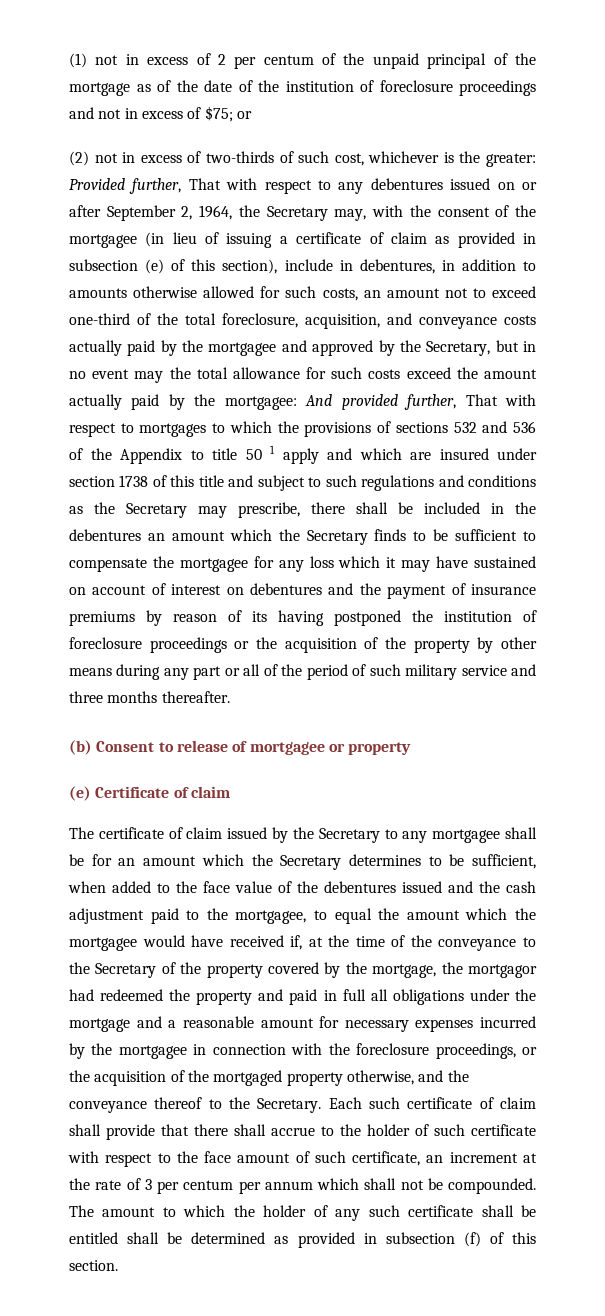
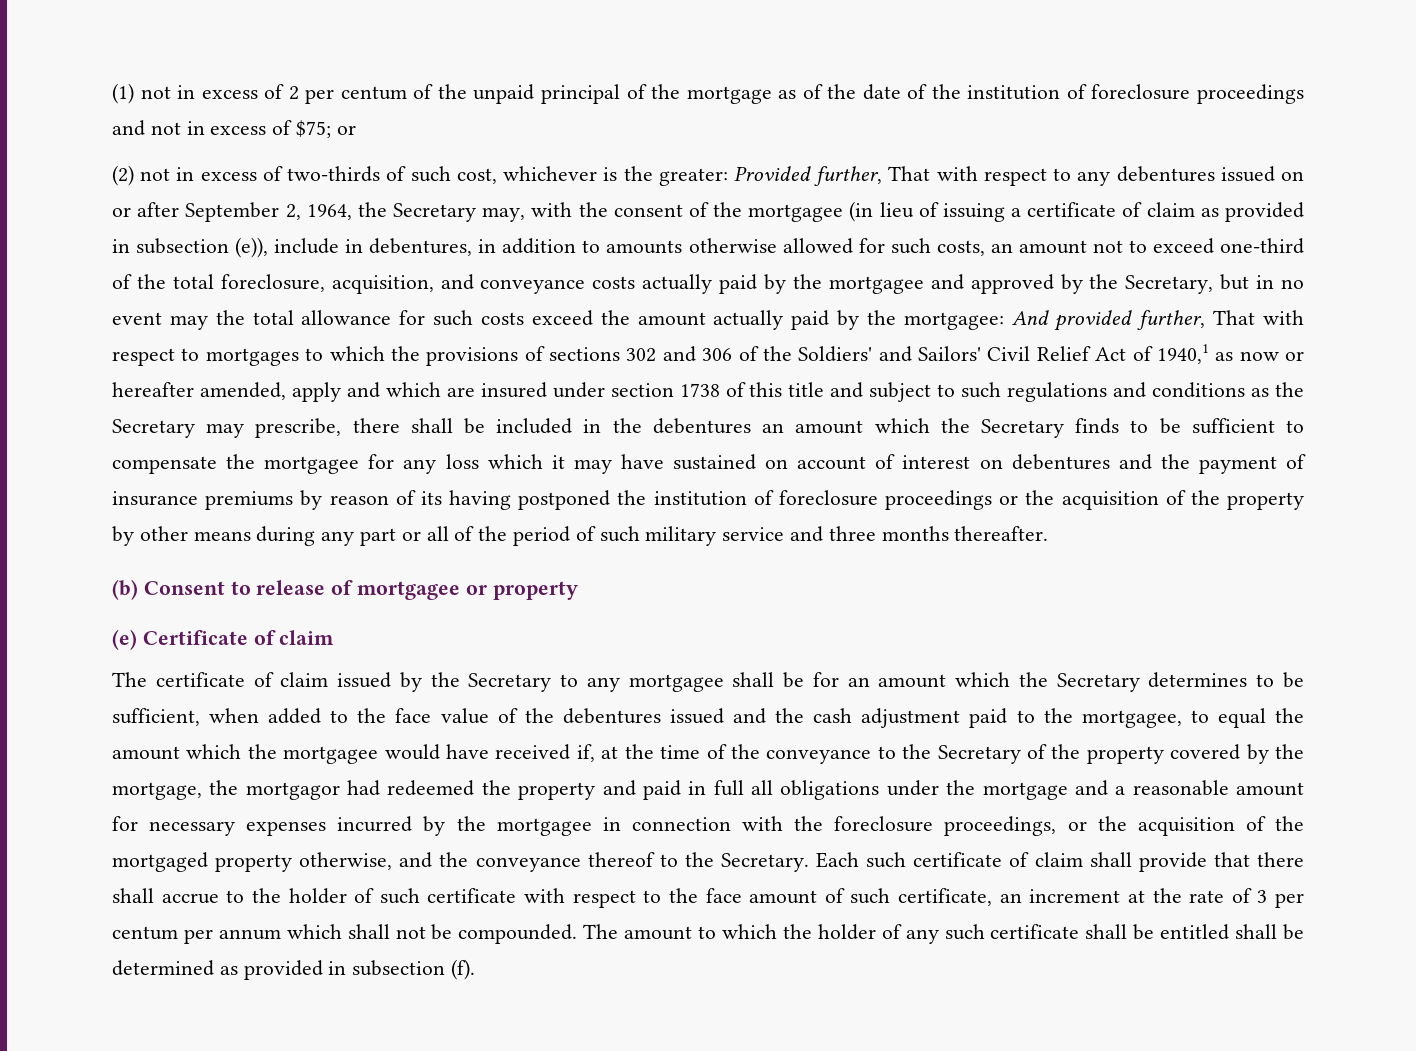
- Provided further, That with respect to any debentures issued on or after September 2, 1964, the Secretary may, with the consent of the mortgagee (in lieu of issuing a certificate of claim as provided in subsection (e) of this section), include in debentures, in addition to amounts otherwise allowed for such costs, an amount not to exceed one-third of the total foreclosure, acquisition, and conveyance costs actually paid by the mortgagee and approved by the Secretary, but in no event may the total allowance for such costs exceed the amount actually paid by the mortgagee:
+ Provided further, That with respect to any debentures issued on or after September 2, 1964, the Secretary may, with the consent of the mortgagee (in lieu of issuing a certificate of claim as provided in subsection (e)), include in debentures, in addition to amounts otherwise allowed for such costs, an amount not to exceed one-third of the total foreclosure, acquisition, and conveyance costs actually paid by the mortgagee and approved by the Secretary, but in no event may the total allowance for such costs exceed the amount actually paid by the mortgagee:
- And provided further, That with respect to mortgages to which the provisions of sections 532 and 536 of the Appendix to title 50 1 apply and which are insured under section 1738 of this title and subject to such regulations and conditions as the Secretary may prescribe, there shall be included in the debentures an amount which the Secretary finds to be sufficient to compensate the mortgagee for any loss which it may have sustained on account of interest on debentures and the payment of insurance premiums by reason of its having postponed the institution of foreclosure proceedings or the acquisition of the property by other means during any part or all of the period of such military service and three months thereafter.
+ And provided further, That with respect to mortgages to which the provisions of sections 302 and 306 of the Soldiers' and Sailors' Civil Relief Act of 1940,1 as now or hereafter amended, apply and which are insured under section 1738 of this title and subject to such regulations and conditions as the Secretary may prescribe, there shall be included in the debentures an amount which the Secretary finds to be sufficient to compensate the mortgagee for any loss which it may have sustained on account of interest on debentures and the payment of insurance premiums by reason of its having postponed the institution of foreclosure proceedings or the acquisition of the property by other means during any part or all of the period of such military service and three months thereafter.
- The amount to which the holder of any such certificate shall be entitled shall be determined as provided in subsection (f) of this section.
+ The amount to which the holder of any such certificate shall be entitled shall be determined as provided in subsection (f).

